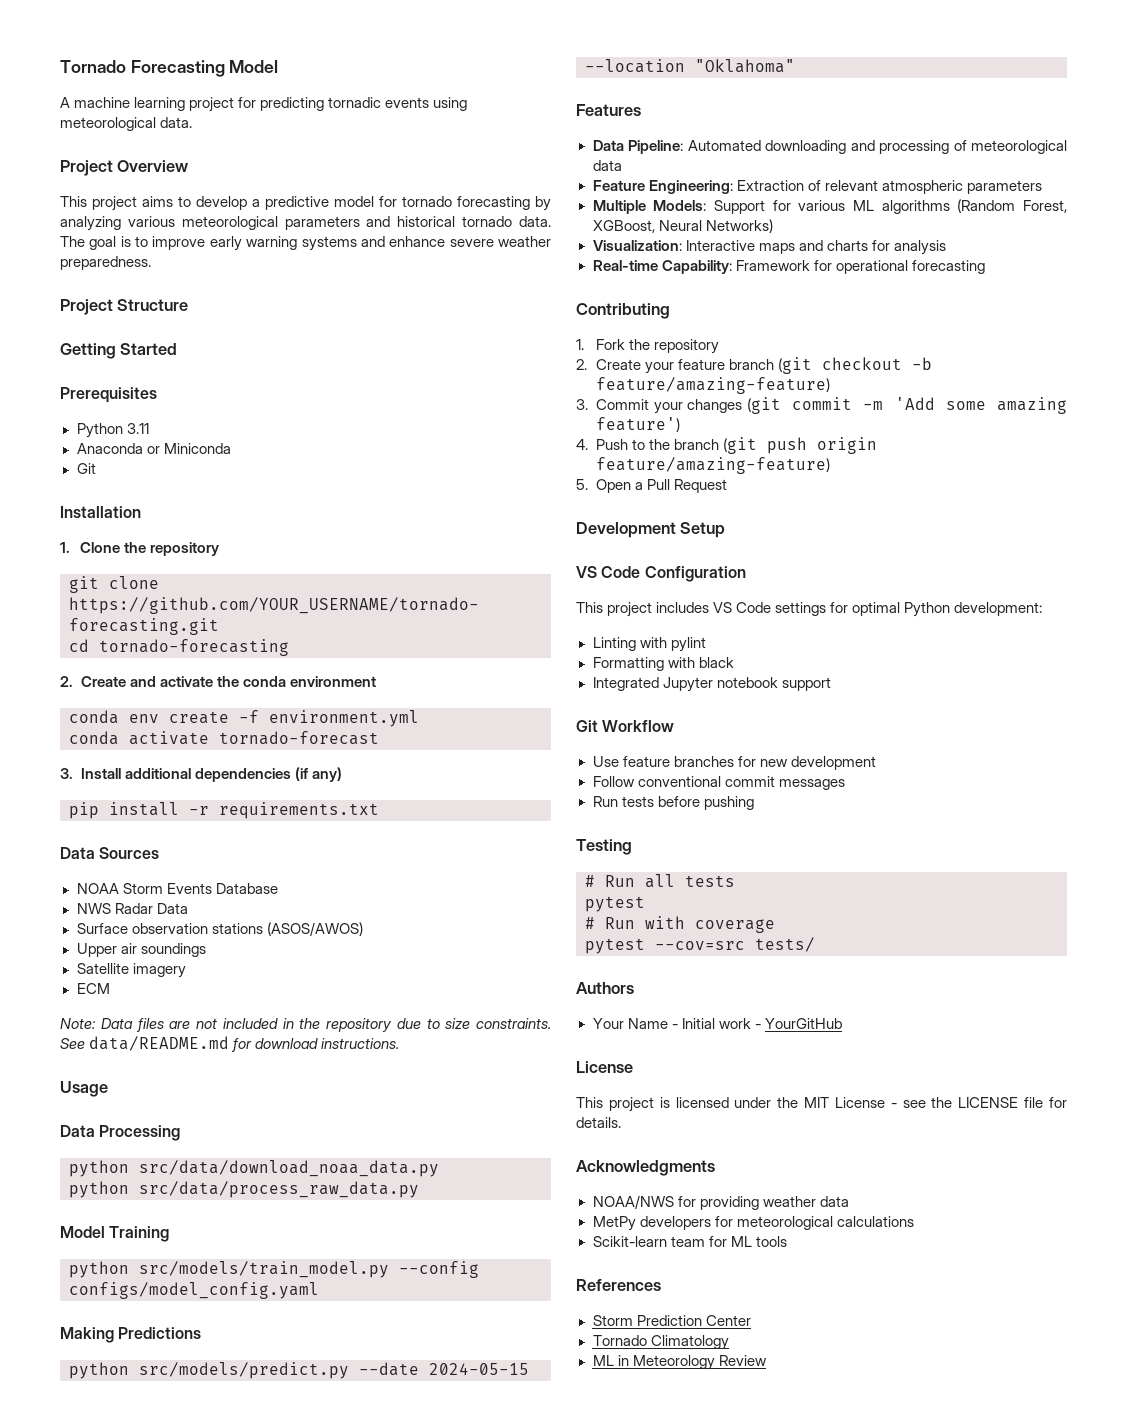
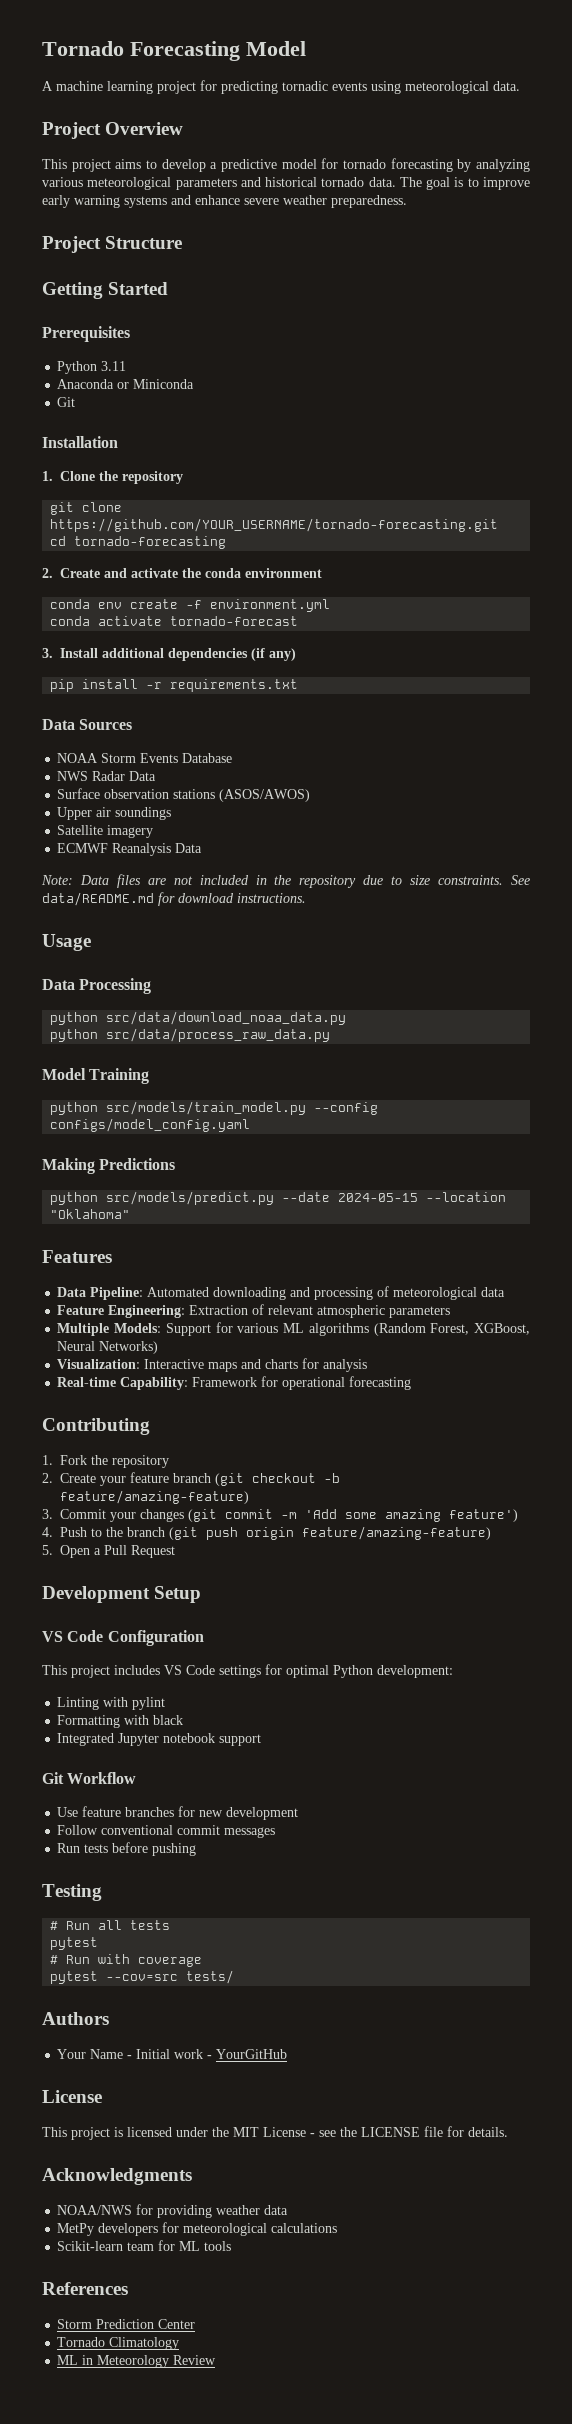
- ECM
+ ECMWF Reanalysis Data

